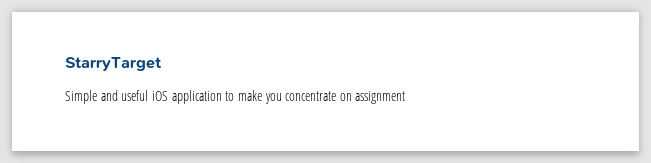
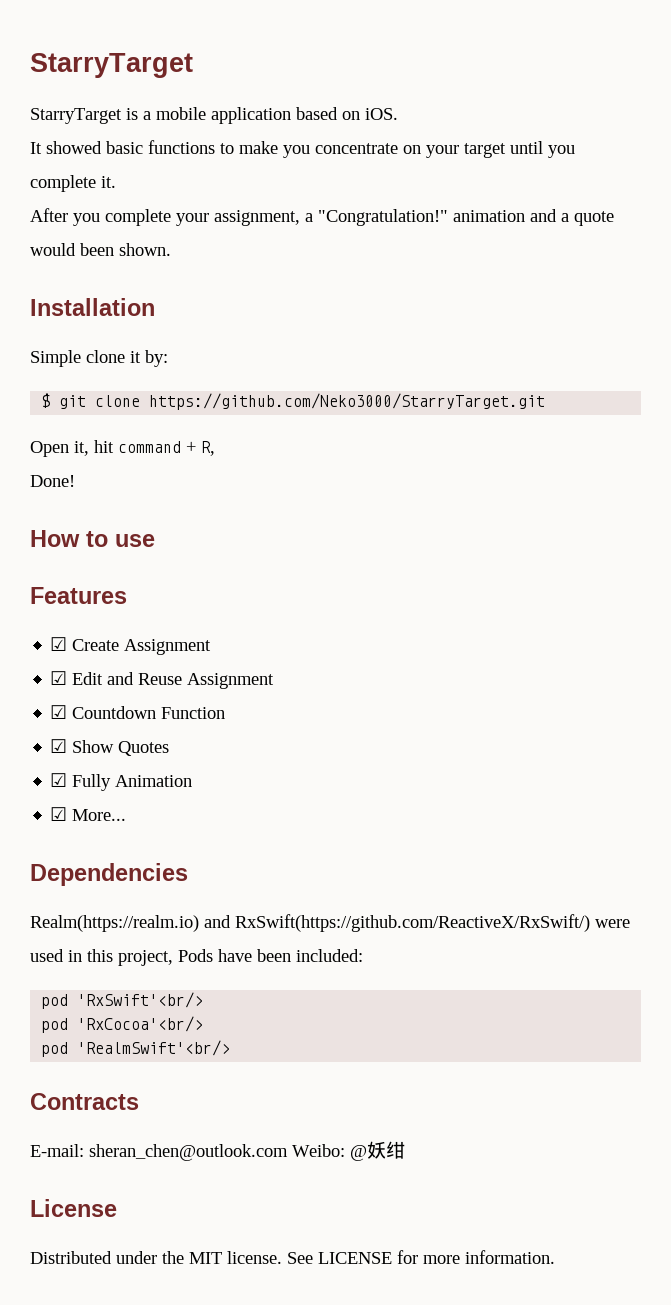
- Simple and useful iOS application to make you concentrate on assignment
+ StarryTarget is a mobile application based on iOS.
+ It showed basic functions to make you concentrate on your target until you complete it.
+ After you complete your assignment, a "Congratulation!" animation and a quote would been shown.
+ Installation
+ Simple clone it by:
+ $ git clone https://github.com/Neko3000/StarryTarget.git
+ Open it, hit command + R,
+ Done!
+ How to use
+ Features
+ ☑ Create Assignment
+ ☑ Edit and Reuse Assignment
+ ☑ Countdown Function
+ ☑ Show Quotes
+ ☑ Fully Animation
+ ☑ More...
+ Dependencies
+ Realm(https://realm.io) and RxSwift(https://github.com/ReactiveX/RxSwift/) were used in this project, Pods have been included:
+ pod 'RxSwift'<br/>
+ pod 'RxCocoa'<br/>
+ pod 'RealmSwift'<br/>
+ Contracts
+ E-mail: sheran_chen@outlook.com Weibo: @妖绀
+ License
+ Distributed under the MIT license. See LICENSE for more information.

